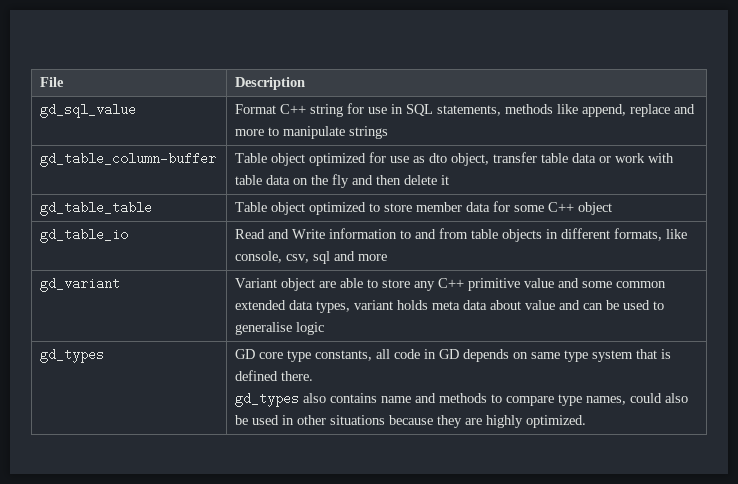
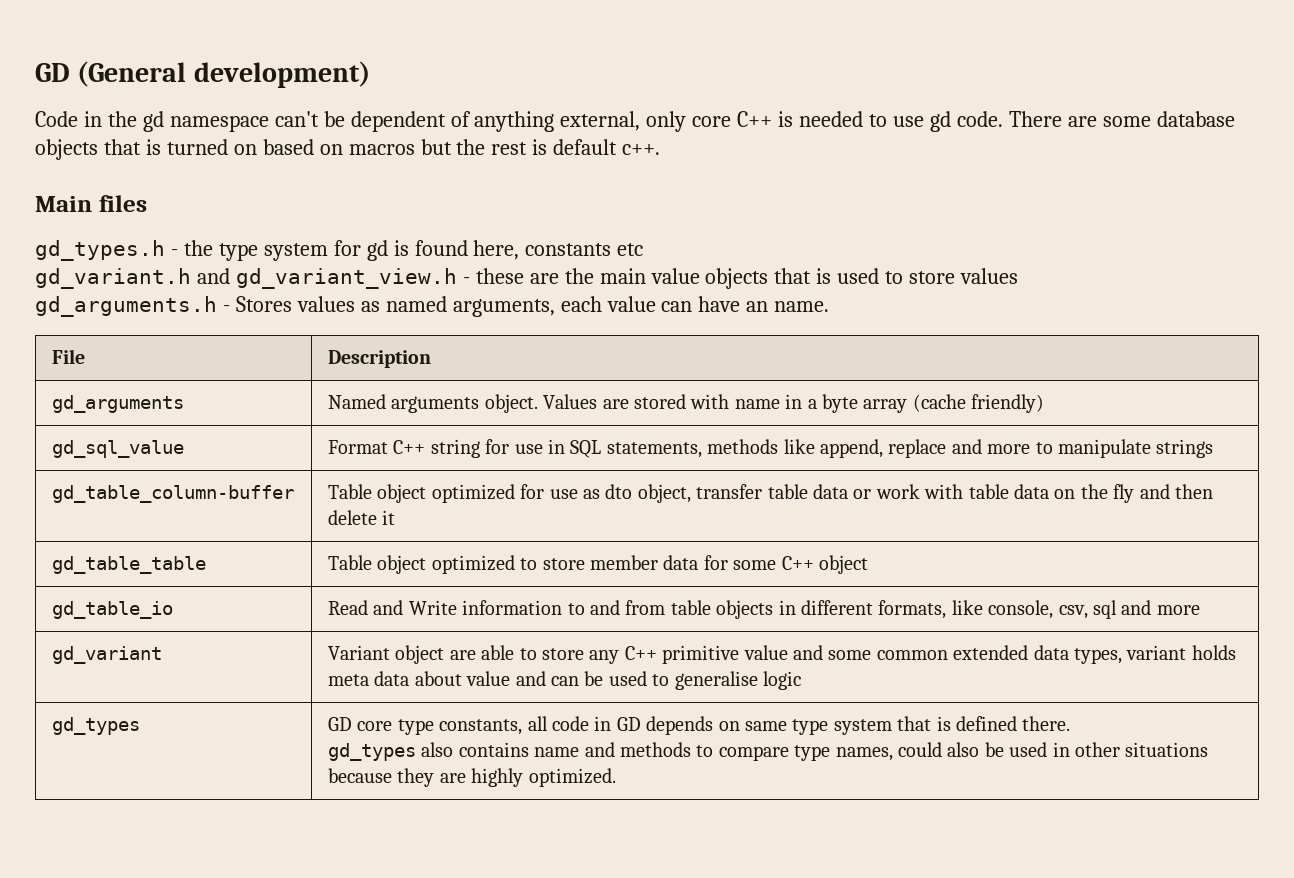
+ GD (General development)
+ Code in the gd namespace can't be dependent of anything external, only core C++ is needed to use gd code. There are some database objects that is turned on based on macros but the rest is default c++.
+ Main files
+ gd_types.h - the type system for gd is found here, constants etc
+ gd_variant.h and gd_variant_view.h - these are the main value objects that is used to store values
+ gd_arguments.h - Stores values as named arguments, each value can have an name.
  File | Description
+ gd_arguments | Named arguments object. Values are stored with name in a byte array (cache friendly)

